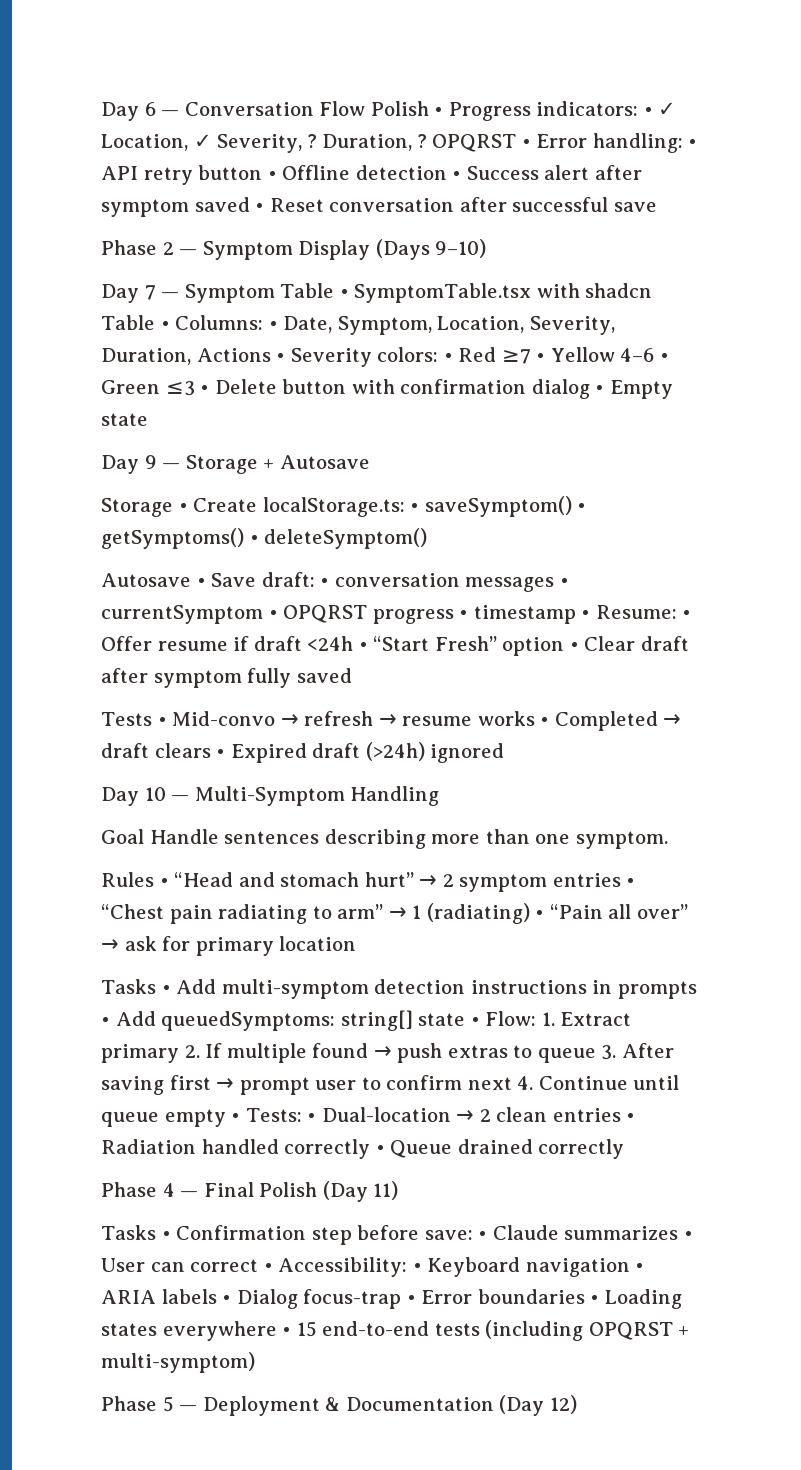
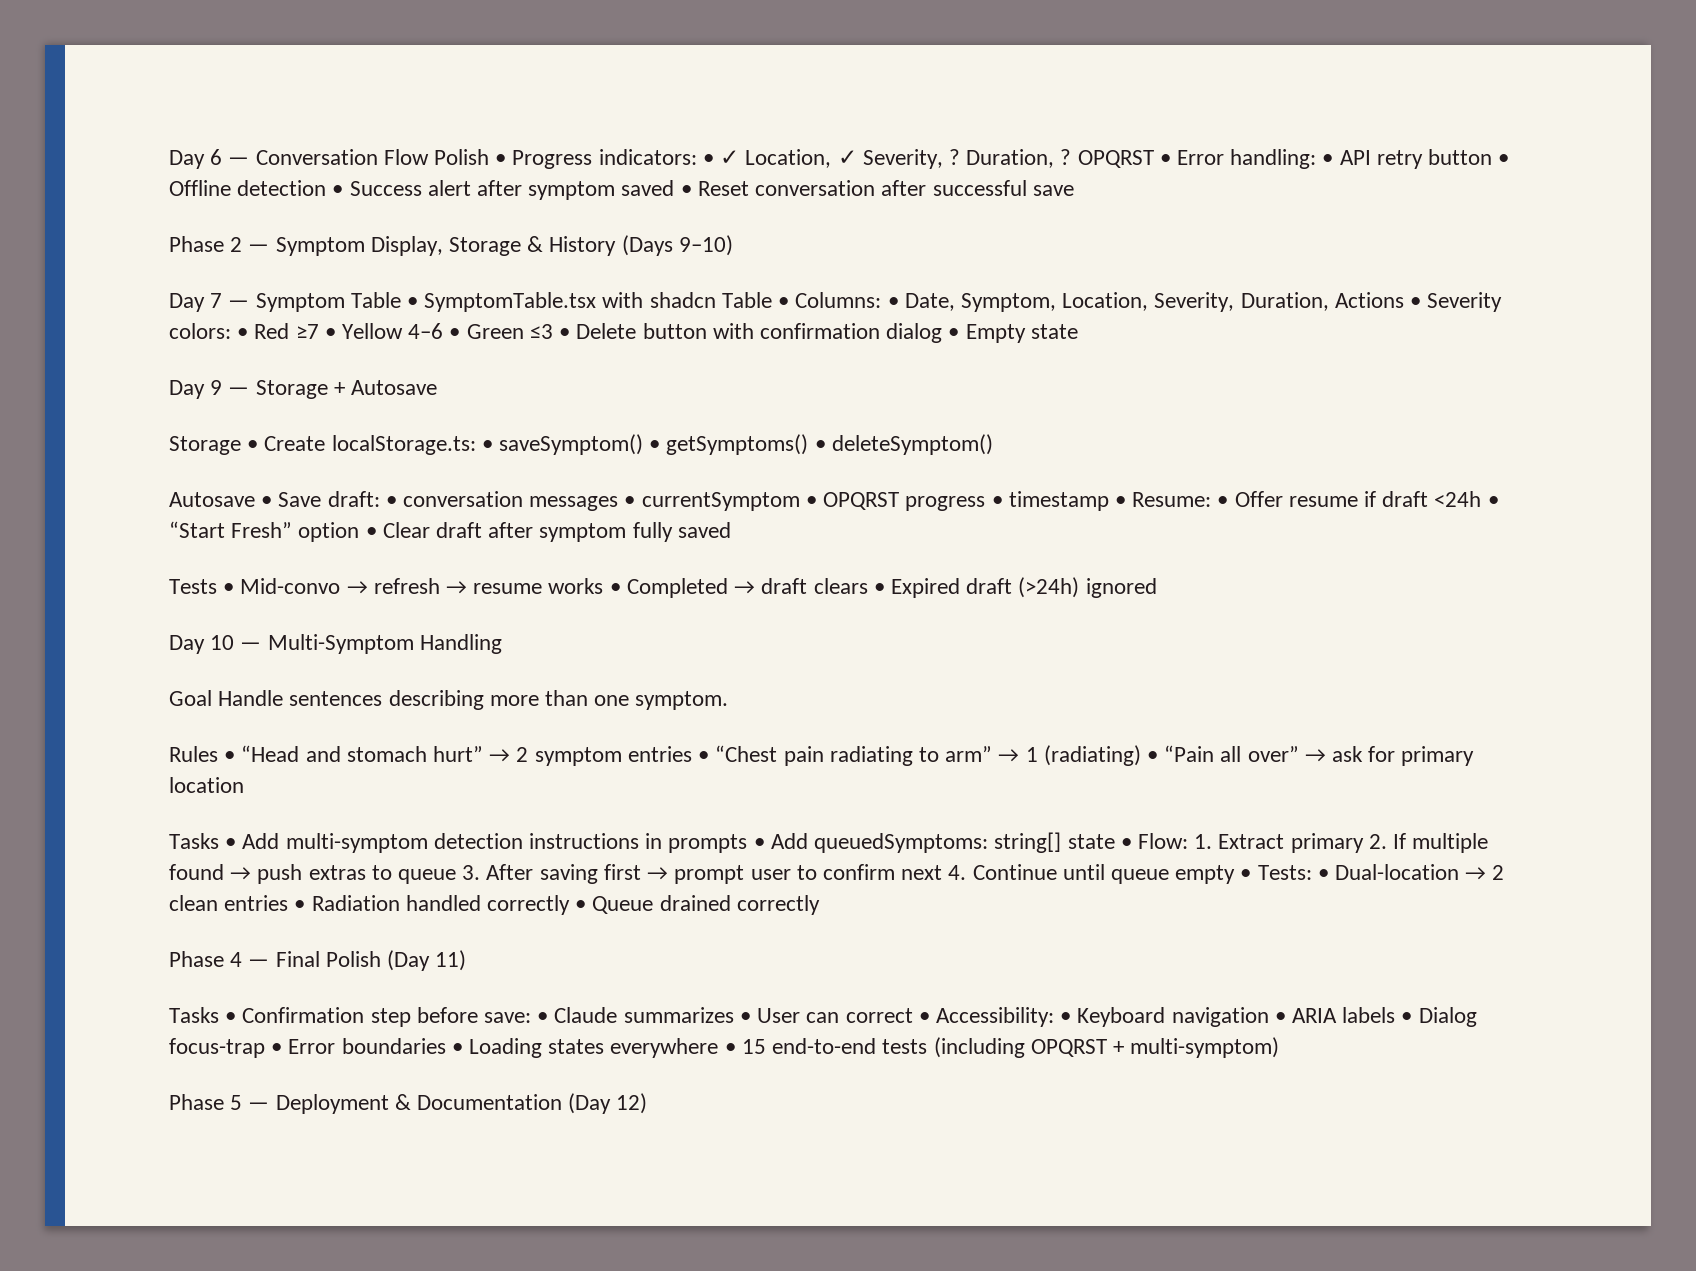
- Phase 2 — Symptom Display (Days 9–10)
+ Phase 2 — Symptom Display, Storage & History (Days 9–10)

